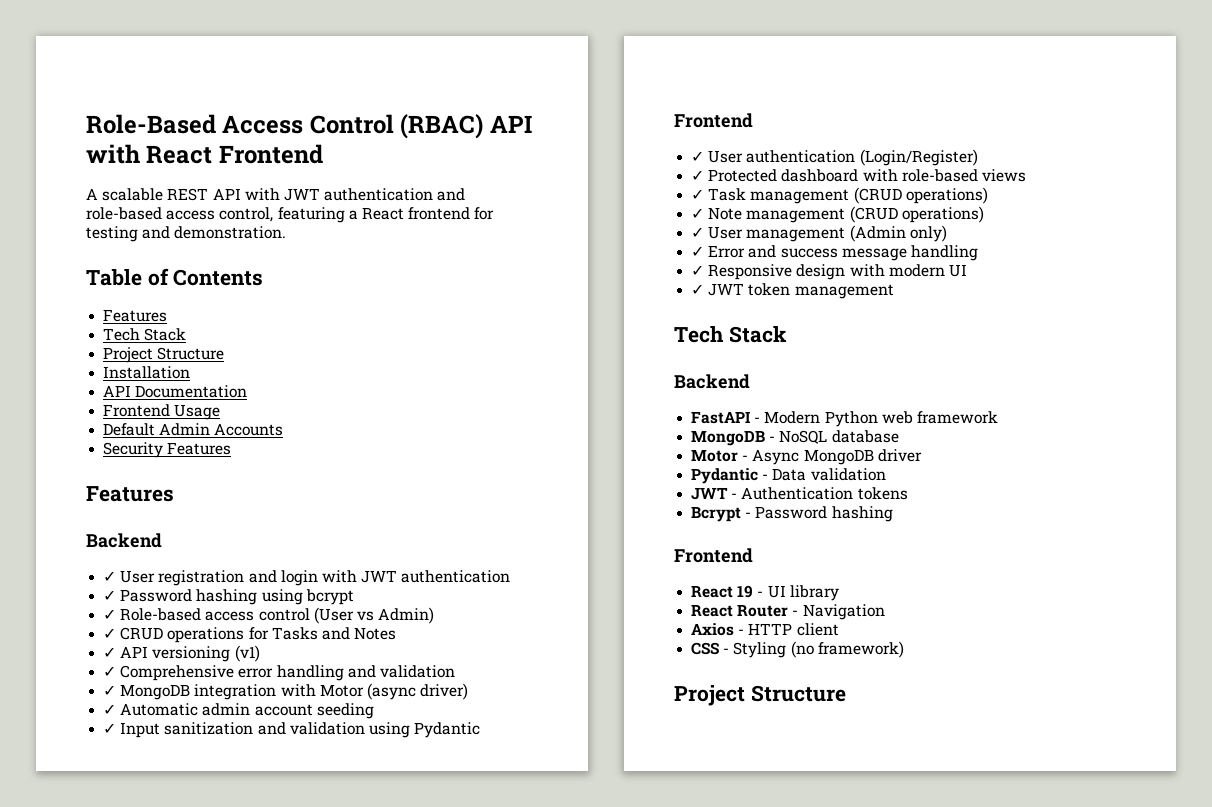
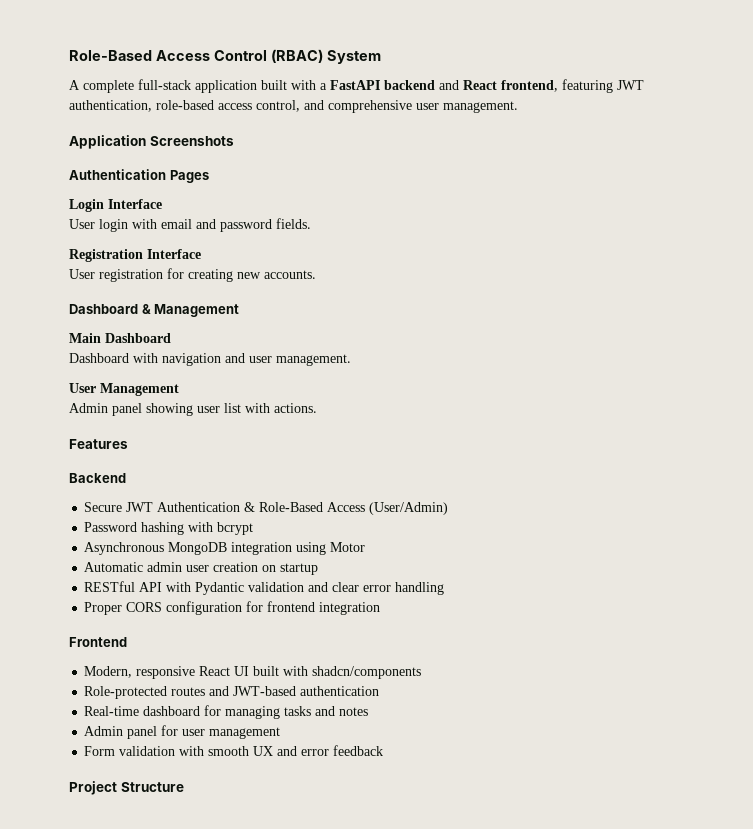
- Role-Based Access Control (RBAC) API with React Frontend
- A scalable REST API with JWT authentication and role-based access control, featuring a React frontend for testing and demonstration.
- Table of Contents
- Features
- Tech Stack
- Project Structure
- Installation
- API Documentation
- Frontend Usage
- Default Admin Accounts
- Security Features
+ Role-Based Access Control (RBAC) System
+ A complete full-stack application built with a FastAPI backend and React frontend, featuring JWT authentication, role-based access control, and comprehensive user management.
+ Application Screenshots
+ Authentication Pages
+ Login Interface
+ User login with email and password fields.
+ Registration Interface
+ User registration for creating new accounts.
+ Dashboard & Management
+ Main Dashboard
+ Dashboard with navigation and user management.
+ User Management
+ Admin panel showing user list with actions.
  Features
  Backend
- ✓ User registration and login with JWT authentication
- ✓ Password hashing using bcrypt
+ Secure JWT Authentication & Role-Based Access (User/Admin)
+ Password hashing with bcrypt
- ✓ Role-based access control (User vs Admin)
- ✓ CRUD operations for Tasks and Notes
- ✓ API versioning (v1)
- ✓ Comprehensive error handling and validation
- ✓ MongoDB integration with Motor (async driver)
- ✓ Automatic admin account seeding
- ✓ Input sanitization and validation using Pydantic
+ Asynchronous MongoDB integration using Motor
+ Automatic admin user creation on startup
+ RESTful API with Pydantic validation and clear error handling
+ Proper CORS configuration for frontend integration
  Frontend
- ✓ User authentication (Login/Register)
- ✓ Protected dashboard with role-based views
- ✓ Task management (CRUD operations)
- ✓ Note management (CRUD operations)
- ✓ User management (Admin only)
- ✓ Error and success message handling
- ✓ Responsive design with modern UI
- ✓ JWT token management
- Tech Stack
- Backend
- FastAPI - Modern Python web framework
- MongoDB - NoSQL database
- Motor - Async MongoDB driver
- Pydantic - Data validation
- JWT - Authentication tokens
- Bcrypt - Password hashing
- Frontend
- React 19 - UI library
- React Router - Navigation
- Axios - HTTP client
- CSS - Styling (no framework)
+ Modern, responsive React UI built with shadcn/components
+ Role-protected routes and JWT-based authentication
+ Real-time dashboard for managing tasks and notes
+ Admin panel for user management
+ Form validation with smooth UX and error feedback

